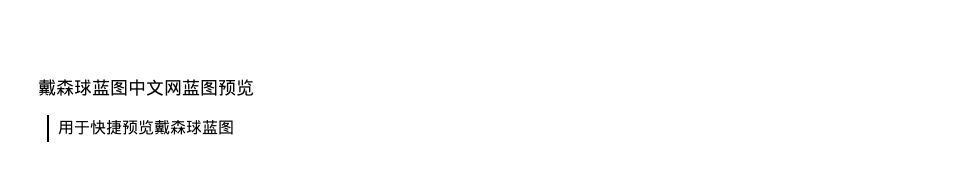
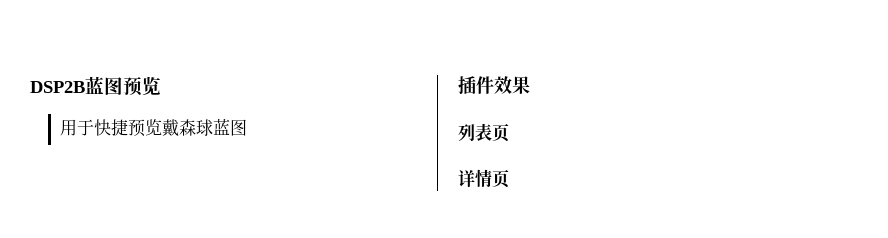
- 戴森球蓝图中文网蓝图预览
+ DSP2B蓝图预览
+ 插件效果
+ 列表页
+ 详情页

